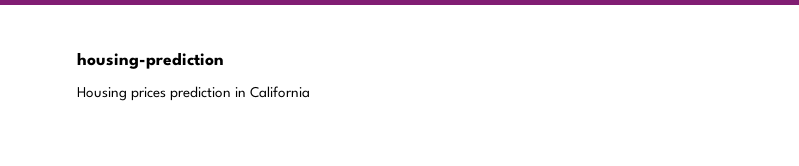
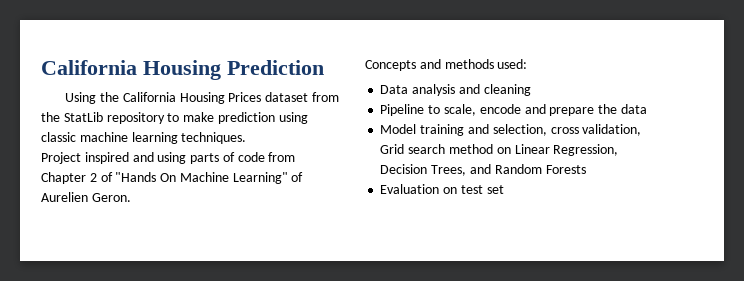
- housing-prediction
- Housing prices prediction in California
+ California Housing Prediction
+ Using the California Housing Prices dataset from the StatLib repository to make prediction using classic machine learning techniques.
+ Project inspired and using parts of code from Chapter 2 of "Hands On Machine Learning" of Aurelien Geron.
+ Concepts and methods used:
+ Data analysis and cleaning
+ Pipeline to scale, encode and prepare the data
+ Model training and selection, cross validation, Grid search method on Linear Regression, Decision Trees, and Random Forests
+ Evaluation on test set

